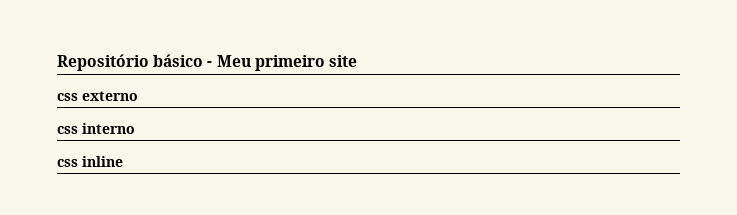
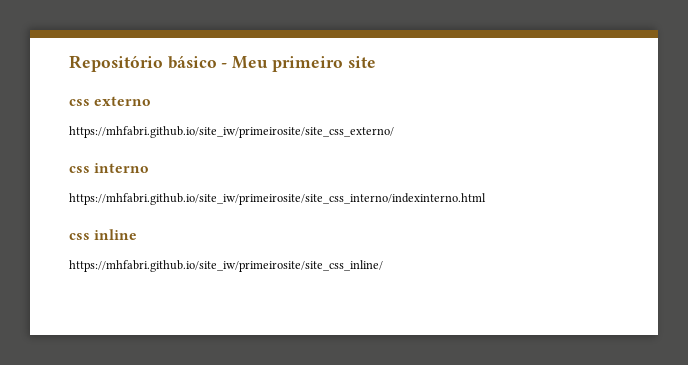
+ https://mhfabri.github.io/site_iw/primeirosite/site_css_externo/
+ https://mhfabri.github.io/site_iw/primeirosite/site_css_interno/indexinterno.html
+ https://mhfabri.github.io/site_iw/primeirosite/site_css_inline/

